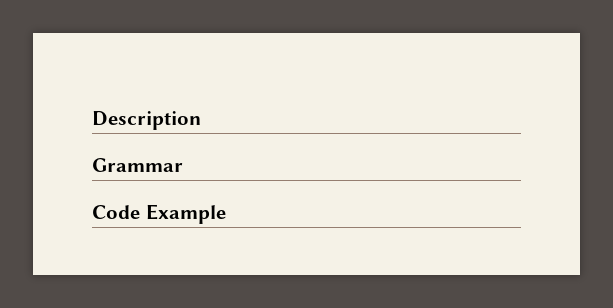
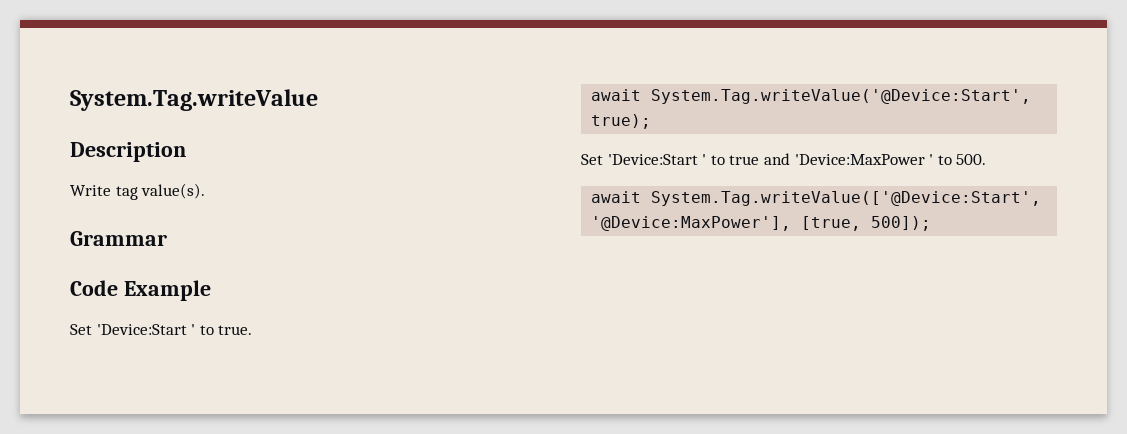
+ System.Tag.writeValue
+ Write tag value(s).
+ Set 'Device:Start ' to true.
+ await System.Tag.writeValue('@Device:Start', true);
+ Set 'Device:Start ' to true and 'Device:MaxPower ' to 500.
+ await System.Tag.writeValue(['@Device:Start', '@Device:MaxPower'], [true, 500]);

